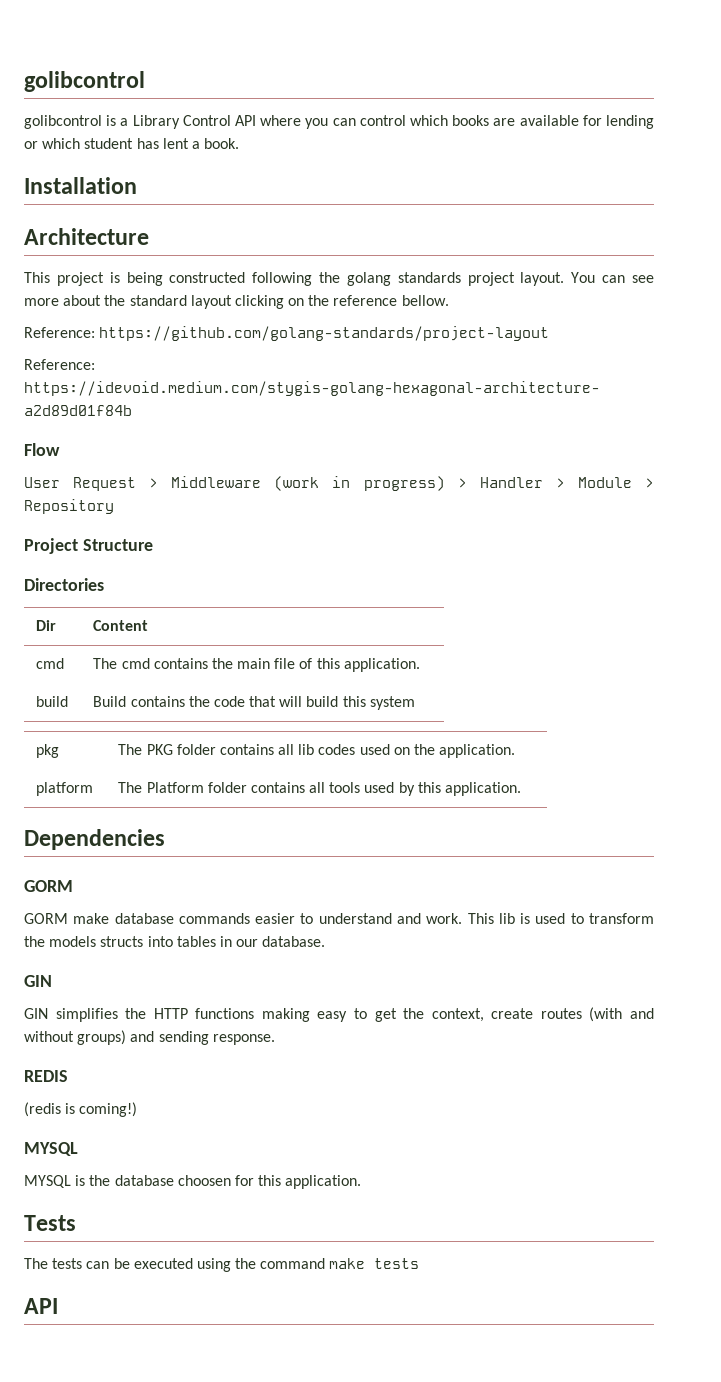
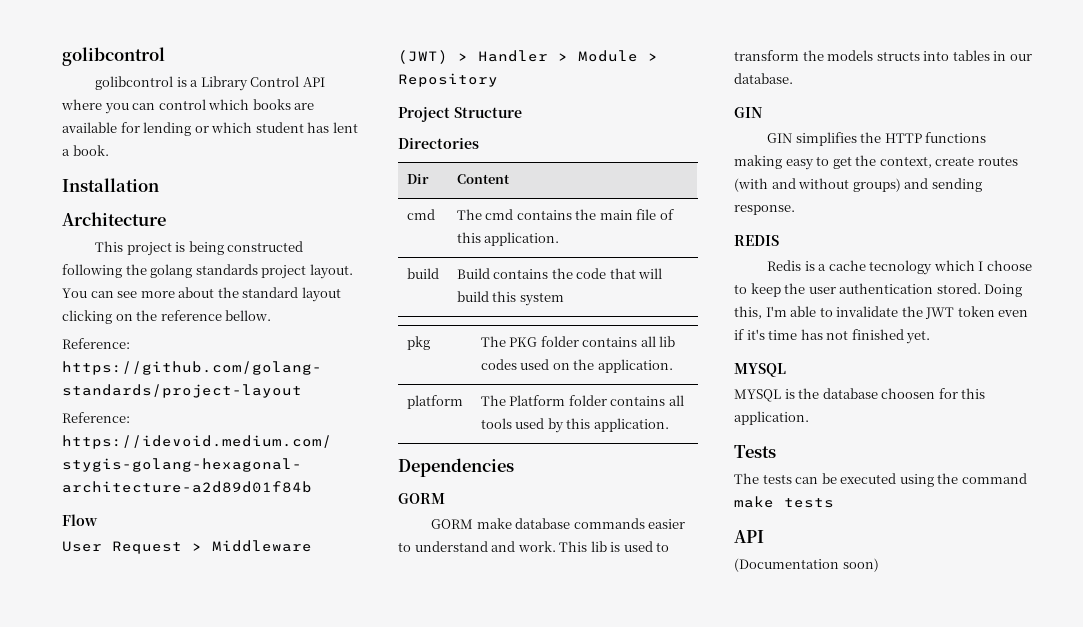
- User Request > Middleware (work in progress) > Handler > Module > Repository
+ User Request > Middleware (JWT) > Handler > Module > Repository
- (redis is coming!)
+ Redis is a cache tecnology which I choose to keep the user authentication stored. Doing this, I'm able to invalidate the JWT token even if it's time has not finished yet.
+ (Documentation soon)

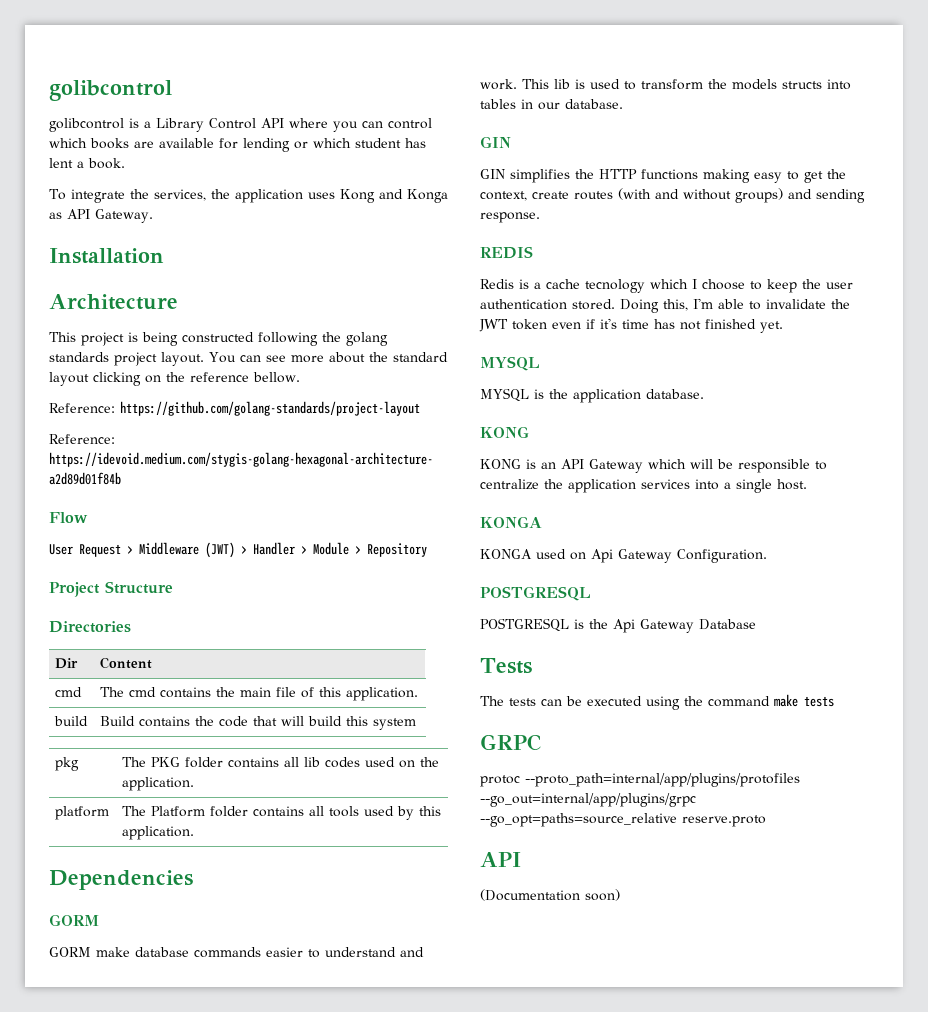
+ To integrate the services, the application uses Kong and Konga as API Gateway.
- MYSQL is the database choosen for this application.
+ MYSQL is the application database.
+ KONG
+ KONG is an API Gateway which will be responsible to centralize the application services into a single host.
+ KONGA
+ KONGA used on Api Gateway Configuration.
+ POSTGRESQL
+ POSTGRESQL is the Api Gateway Database
+ GRPC
+ protoc --proto_path=internal/app/plugins/protofiles --go_out=internal/app/plugins/grpc --go_opt=paths=source_relative reserve.proto

